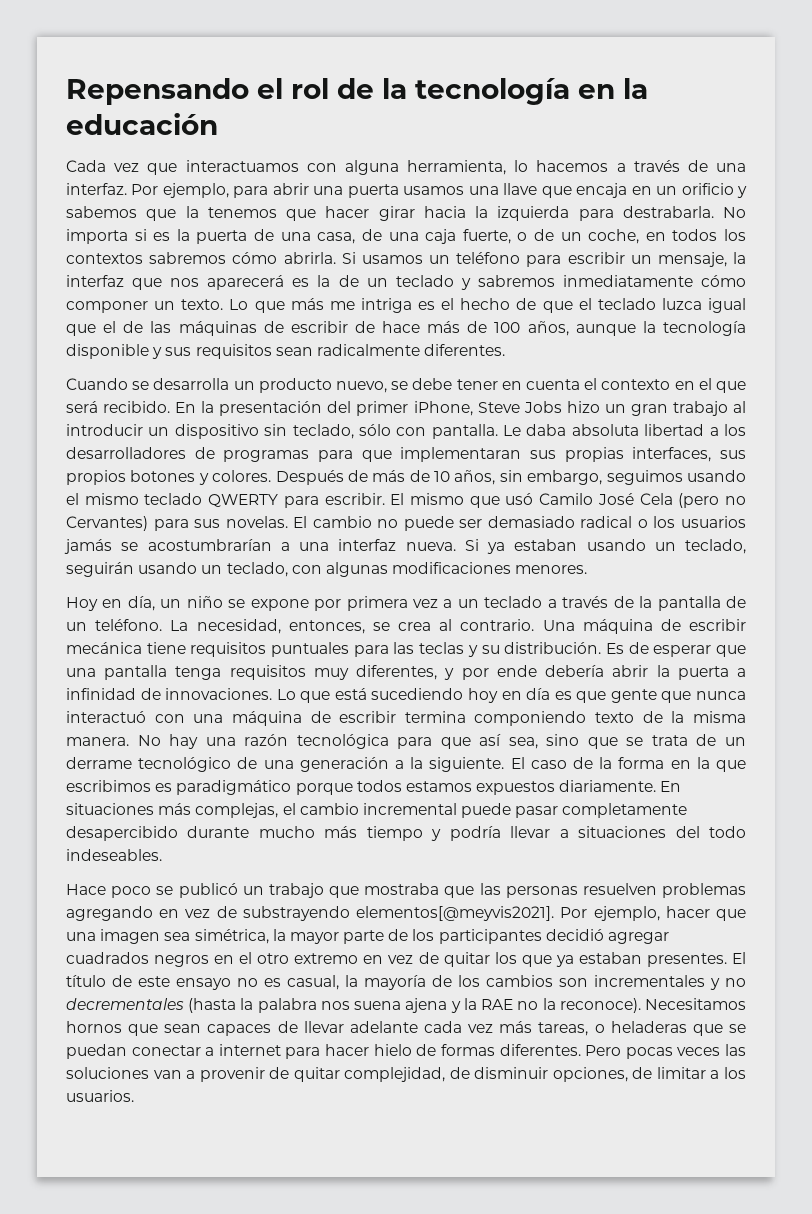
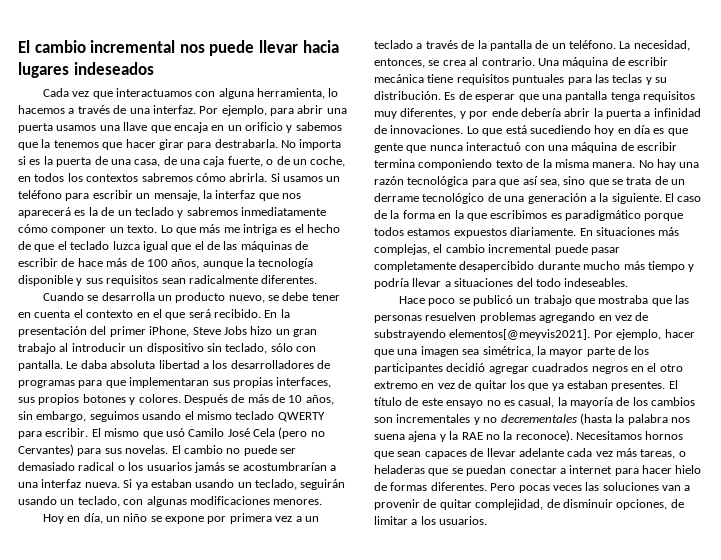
- Repensando el rol de la tecnología en la educación
+ El cambio incremental nos puede llevar hacia lugares indeseados
- Por ejemplo, para abrir una puerta usamos una llave que encaja en un orificio y sabemos que la tenemos que hacer girar hacia la izquierda para destrabarla.
+ Por ejemplo, para abrir una puerta usamos una llave que encaja en un orificio y sabemos que la tenemos que hacer girar para destrabarla.

